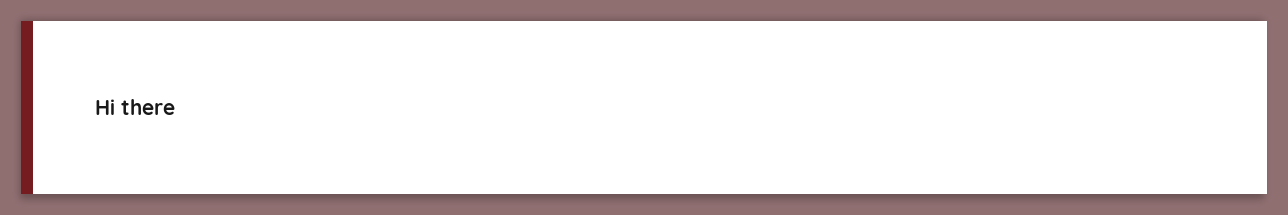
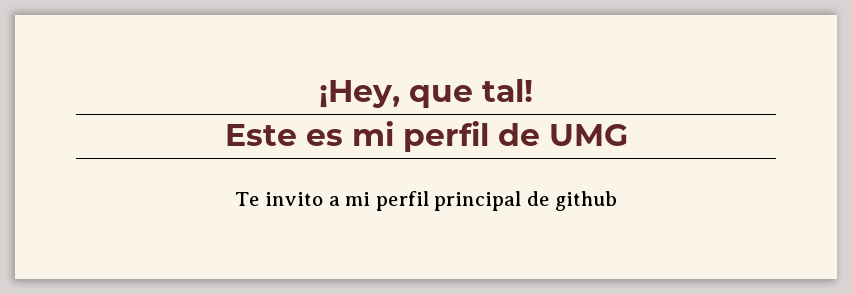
- Hi there
+ ¡Hey, que tal!
+ Este es mi perfil de UMG
+ Te invito a mi perfil principal de github

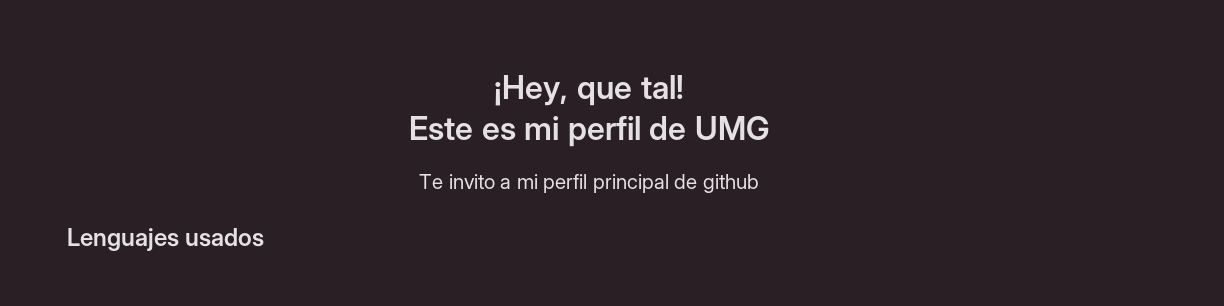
+ Lenguajes usados

